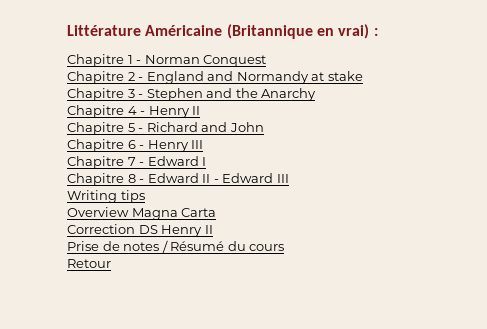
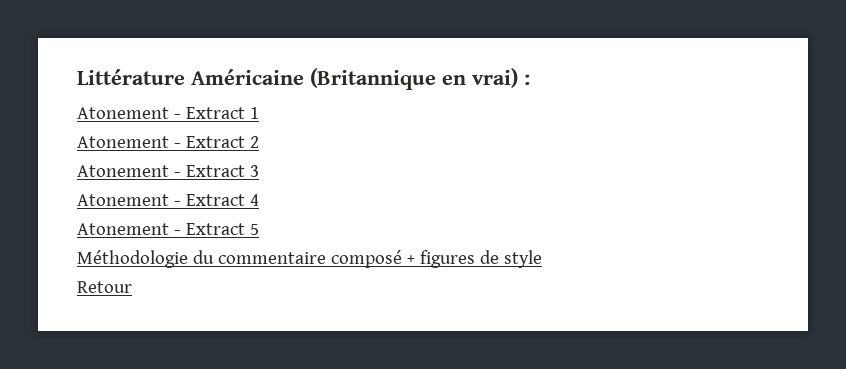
- Chapitre 1 - Norman Conquest
- Chapitre 2 - England and Normandy at stake
- Chapitre 3 - Stephen and the Anarchy
- Chapitre 4 - Henry II
- Chapitre 5 - Richard and John
- Chapitre 6 - Henry III
- Chapitre 7 - Edward I
- Chapitre 8 - Edward II - Edward III
- Writing tips
- Overview Magna Carta
- Correction DS Henry II
- Prise de notes / Résumé du cours
+ Atonement - Extract 1
+ Atonement - Extract 2
+ Atonement - Extract 3
+ Atonement - Extract 4
+ Atonement - Extract 5
+ Méthodologie du commentaire composé + figures de style

